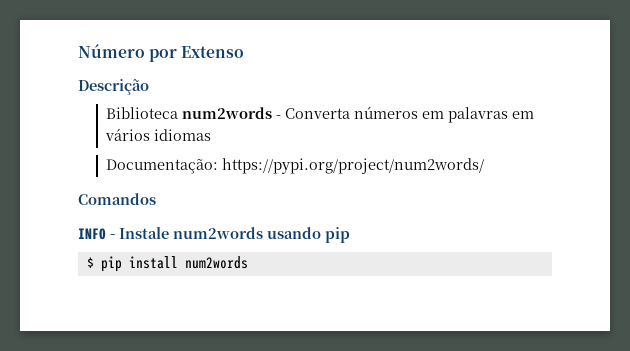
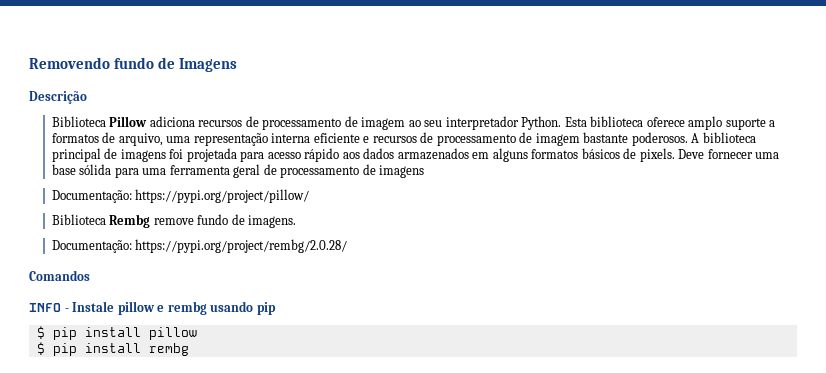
- Número por Extenso
+ Removendo fundo de Imagens
  Descrição
- Biblioteca num2words - Converta números em palavras em vários idiomas
- Documentação: https://pypi.org/project/num2words/
+ Biblioteca Pillow adiciona recursos de processamento de imagem ao seu interpretador Python. Esta biblioteca oferece amplo suporte a formatos de arquivo, uma representação interna eficiente e recursos de processamento de imagem bastante poderosos. A biblioteca principal de imagens foi projetada para acesso rápido aos dados armazenados em alguns formatos básicos de pixels. Deve fornecer uma base sólida para uma ferramenta geral de processamento de imagens
+ Documentação: https://pypi.org/project/pillow/
+ Biblioteca Rembg remove fundo de imagens.
+ Documentação: https://pypi.org/project/rembg/2.0.28/
- INFO - Instale num2words usando pip
+ INFO - Instale pillow e rembg usando pip
- $ pip install num2words
+ $ pip install pillow
+ $ pip install rembg

